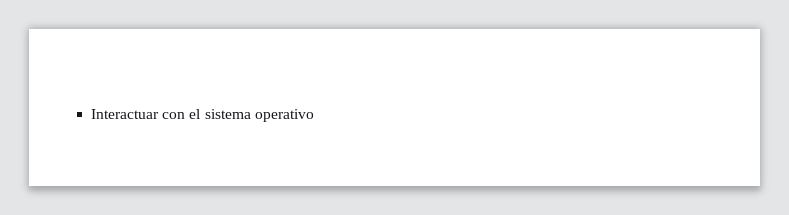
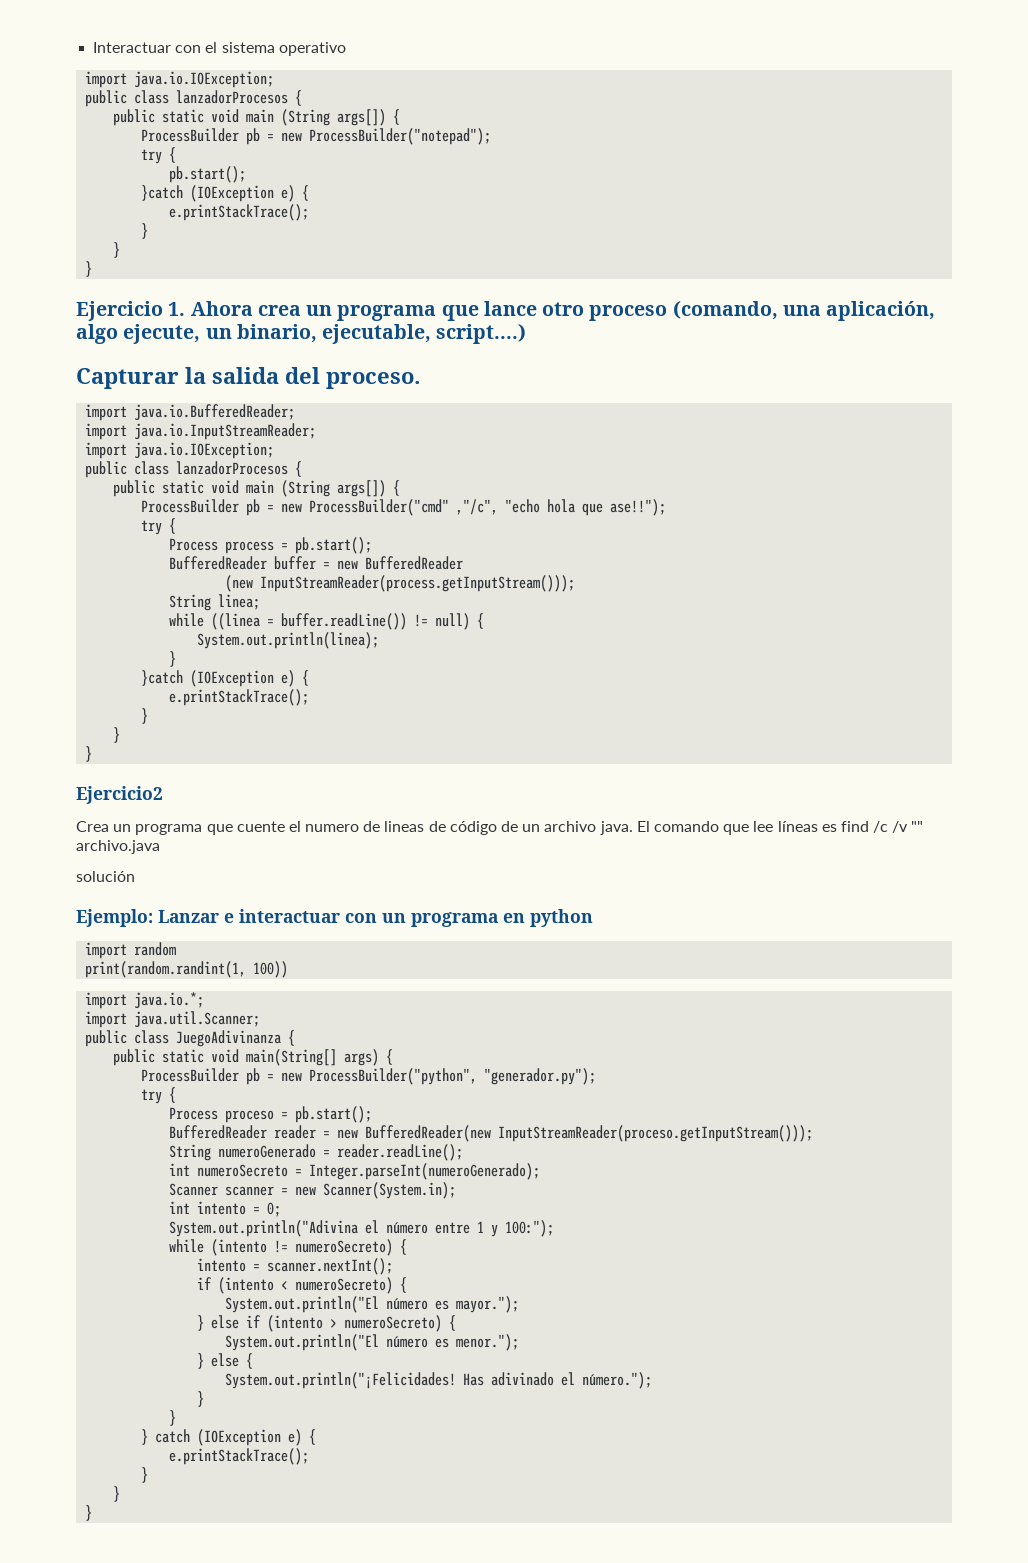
  Interactuar con el sistema operativo
+ import java.io.IOException;
+ public class lanzadorProcesos {
+ public static void main (String args[]) {
+ ProcessBuilder pb = new ProcessBuilder("notepad");
+ try {
+ pb.start();
+ }catch (IOException e) {
+ e.printStackTrace();
+ }
+ }
+ }
+ Ejercicio 1. Ahora crea un programa que lance otro proceso (comando, una aplicación, algo ejecute, un binario, ejecutable, script....)
+ Capturar la salida del proceso.
+ import java.io.BufferedReader;
+ import java.io.InputStreamReader;
+ import java.io.IOException;
+ public class lanzadorProcesos {
+ public static void main (String args[]) {
+ ProcessBuilder pb = new ProcessBuilder("cmd" ,"/c", "echo hola que ase!!");
+ try {
+ Process process = pb.start();
+ BufferedReader buffer = new BufferedReader
+ (new InputStreamReader(process.getInputStream()));
+ String linea;
+ while ((linea = buffer.readLine()) != null) {
+ System.out.println(linea);
+ }
+ }catch (IOException e) {
+ e.printStackTrace();
+ }
+ }
+ }
+ Ejercicio2
+ Crea un programa que cuente el numero de lineas de código de un archivo java. El comando que lee líneas es find /c /v "" archivo.java
+ solución
+ Ejemplo: Lanzar e interactuar con un programa en python
+ import random
+ print(random.randint(1, 100))
+ import java.io.*;
+ import java.util.Scanner;
+ public class JuegoAdivinanza {
+ public static void main(String[] args) {
+ ProcessBuilder pb = new ProcessBuilder("python", "generador.py");
+ try {
+ Process proceso = pb.start();
+ BufferedReader reader = new BufferedReader(new InputStreamReader(proceso.getInputStream()));
+ String numeroGenerado = reader.readLine();
+ int numeroSecreto = Integer.parseInt(numeroGenerado);
+ Scanner scanner = new Scanner(System.in);
+ int intento = 0;
+ System.out.println("Adivina el número entre 1 y 100:");
+ while (intento != numeroSecreto) {
+ intento = scanner.nextInt();
+ if (intento < numeroSecreto) {
+ System.out.println("El número es mayor.");
+ } else if (intento > numeroSecreto) {
+ System.out.println("El número es menor.");
+ } else {
+ System.out.println("¡Felicidades! Has adivinado el número.");
+ }
+ }
+ } catch (IOException e) {
+ e.printStackTrace();
+ }
+ }
+ }

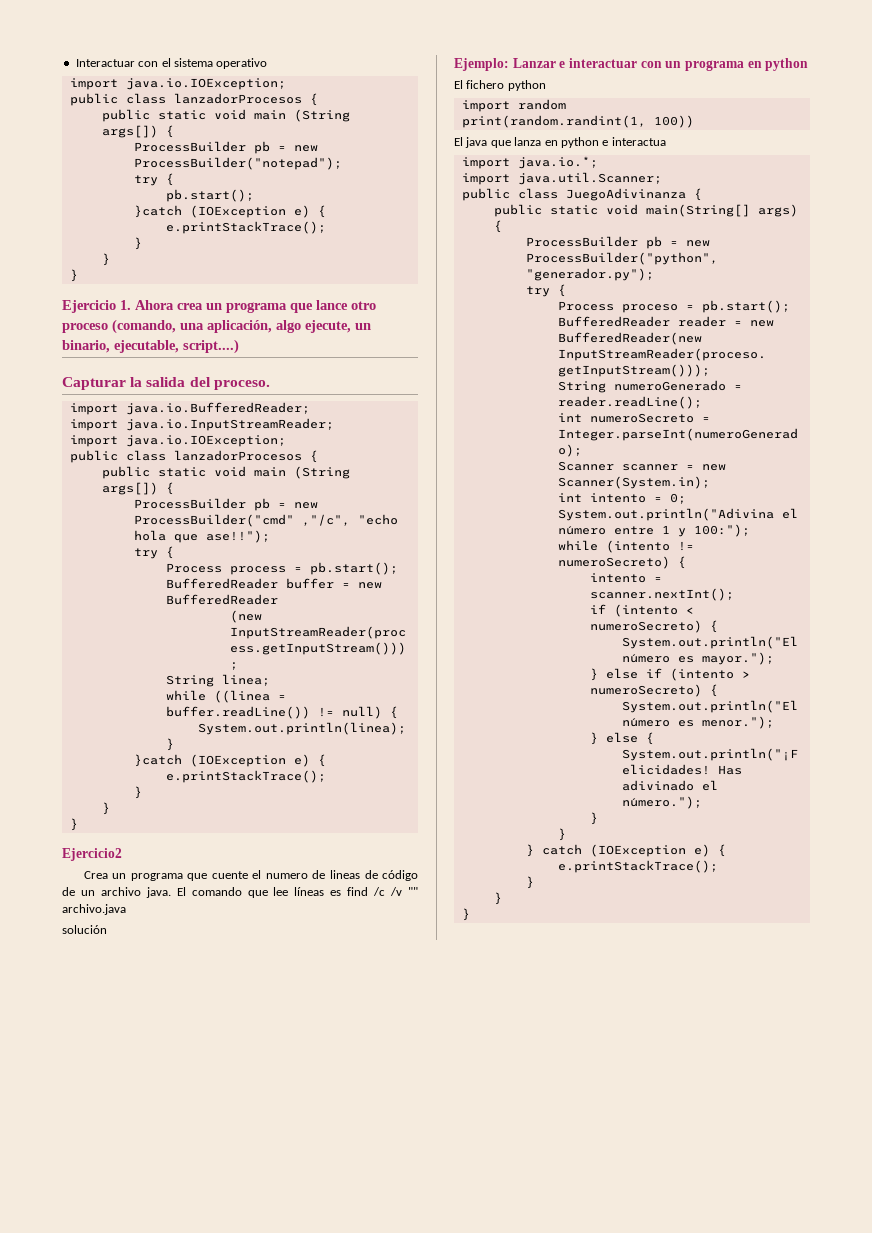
+ El fichero python
+ El java que lanza en python e interactua

